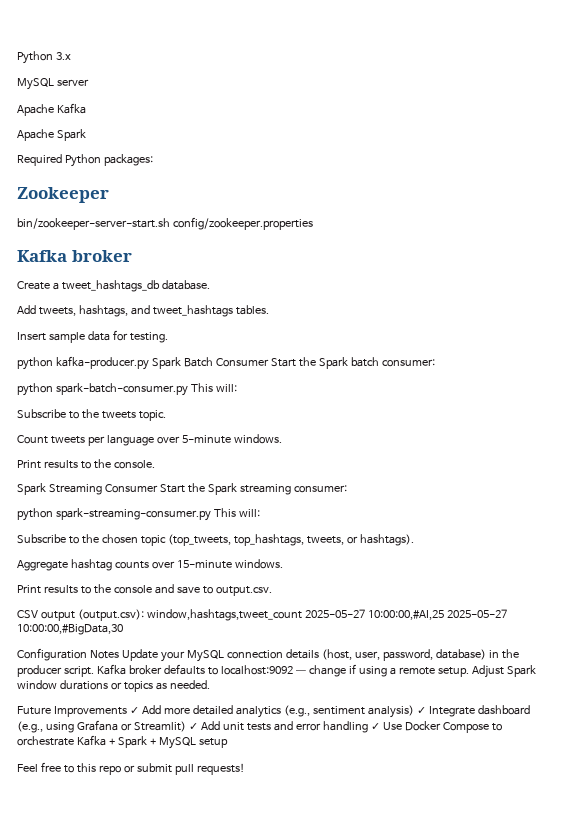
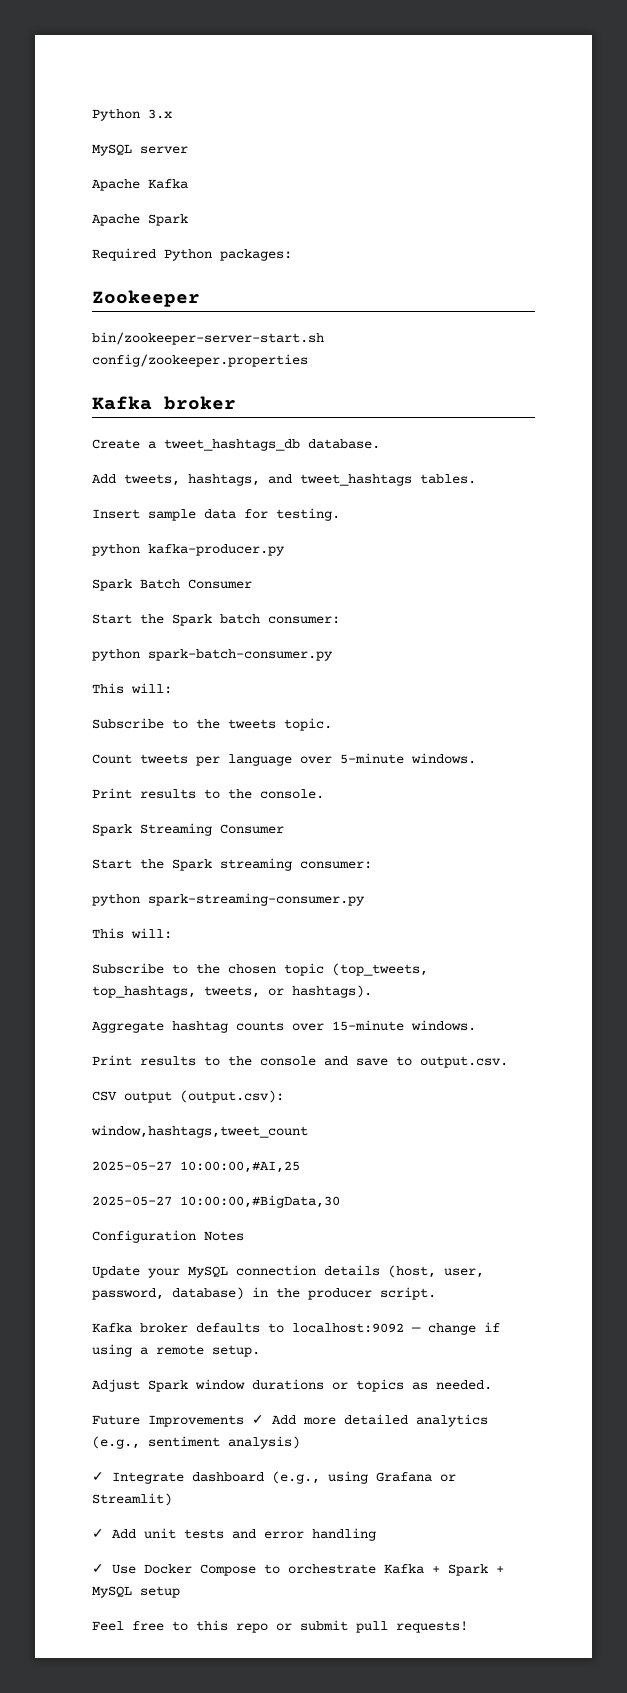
- python kafka-producer.py Spark Batch Consumer Start the Spark batch consumer:
+ python kafka-producer.py
+ Spark Batch Consumer
+ Start the Spark batch consumer:
- python spark-batch-consumer.py This will:
+ python spark-batch-consumer.py
+ This will:
- Spark Streaming Consumer Start the Spark streaming consumer:
+ Spark Streaming Consumer
+ Start the Spark streaming consumer:
- python spark-streaming-consumer.py This will:
+ python spark-streaming-consumer.py
+ This will:
- CSV output (output.csv): window,hashtags,tweet_count 2025-05-27 10:00:00,#AI,25 2025-05-27 10:00:00,#BigData,30
+ CSV output (output.csv):
+ window,hashtags,tweet_count
+ 2025-05-27 10:00:00,#AI,25
+ 2025-05-27 10:00:00,#BigData,30
- Configuration Notes Update your MySQL connection details (host, user, password, database) in the producer script. Kafka broker defaults to localhost:9092 — change if using a remote setup. Adjust Spark window durations or topics as needed.
+ Configuration Notes
+ Update your MySQL connection details (host, user, password, database) in the producer script.
+ Kafka broker defaults to localhost:9092 — change if using a remote setup.
+ Adjust Spark window durations or topics as needed.
- Future Improvements ✓ Add more detailed analytics (e.g., sentiment analysis) ✓ Integrate dashboard (e.g., using Grafana or Streamlit) ✓ Add unit tests and error handling ✓ Use Docker Compose to orchestrate Kafka + Spark + MySQL setup
+ Future Improvements ✓ Add more detailed analytics (e.g., sentiment analysis)
+ ✓ Integrate dashboard (e.g., using Grafana or Streamlit)
+ ✓ Add unit tests and error handling
+ ✓ Use Docker Compose to orchestrate Kafka + Spark + MySQL setup

